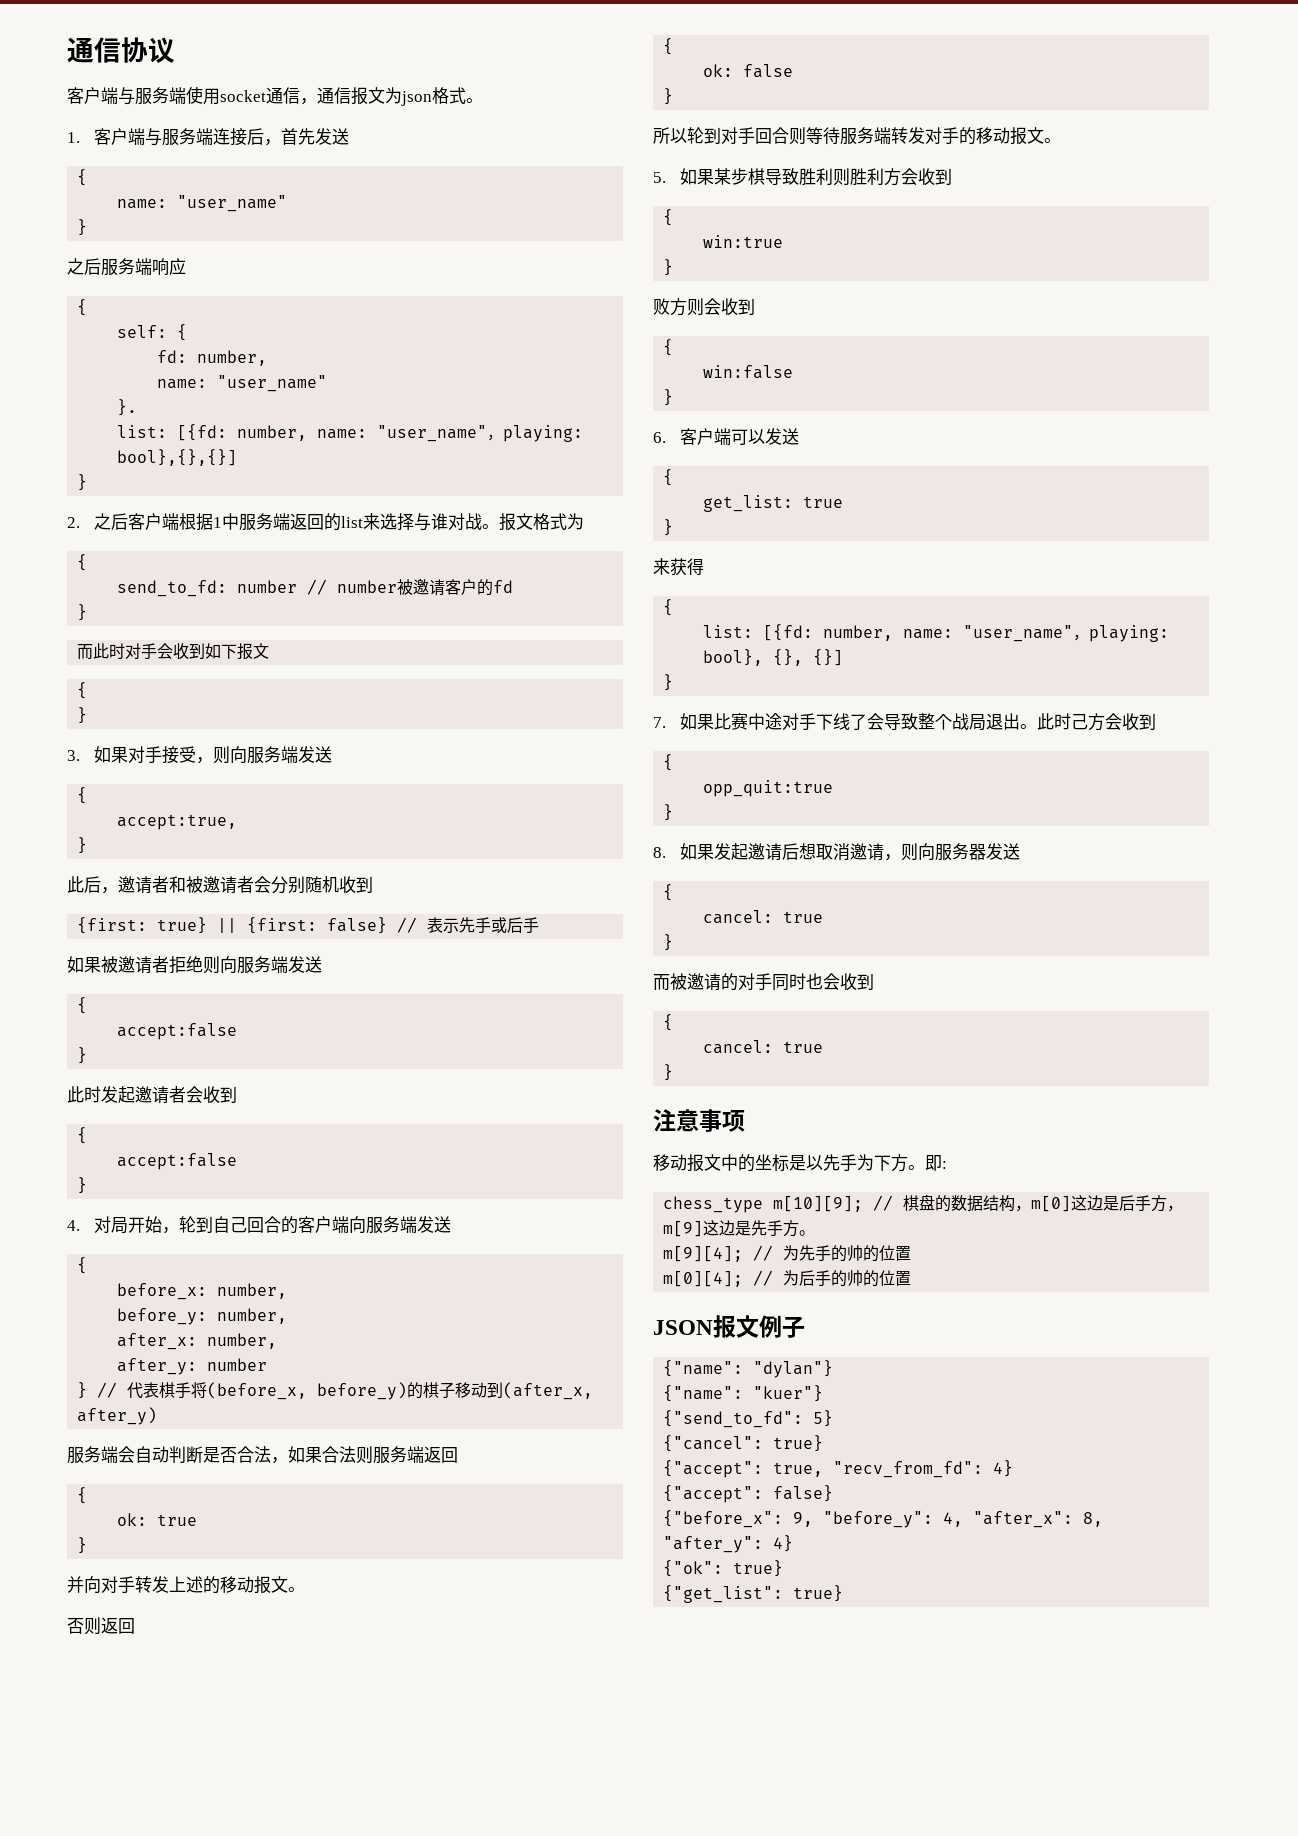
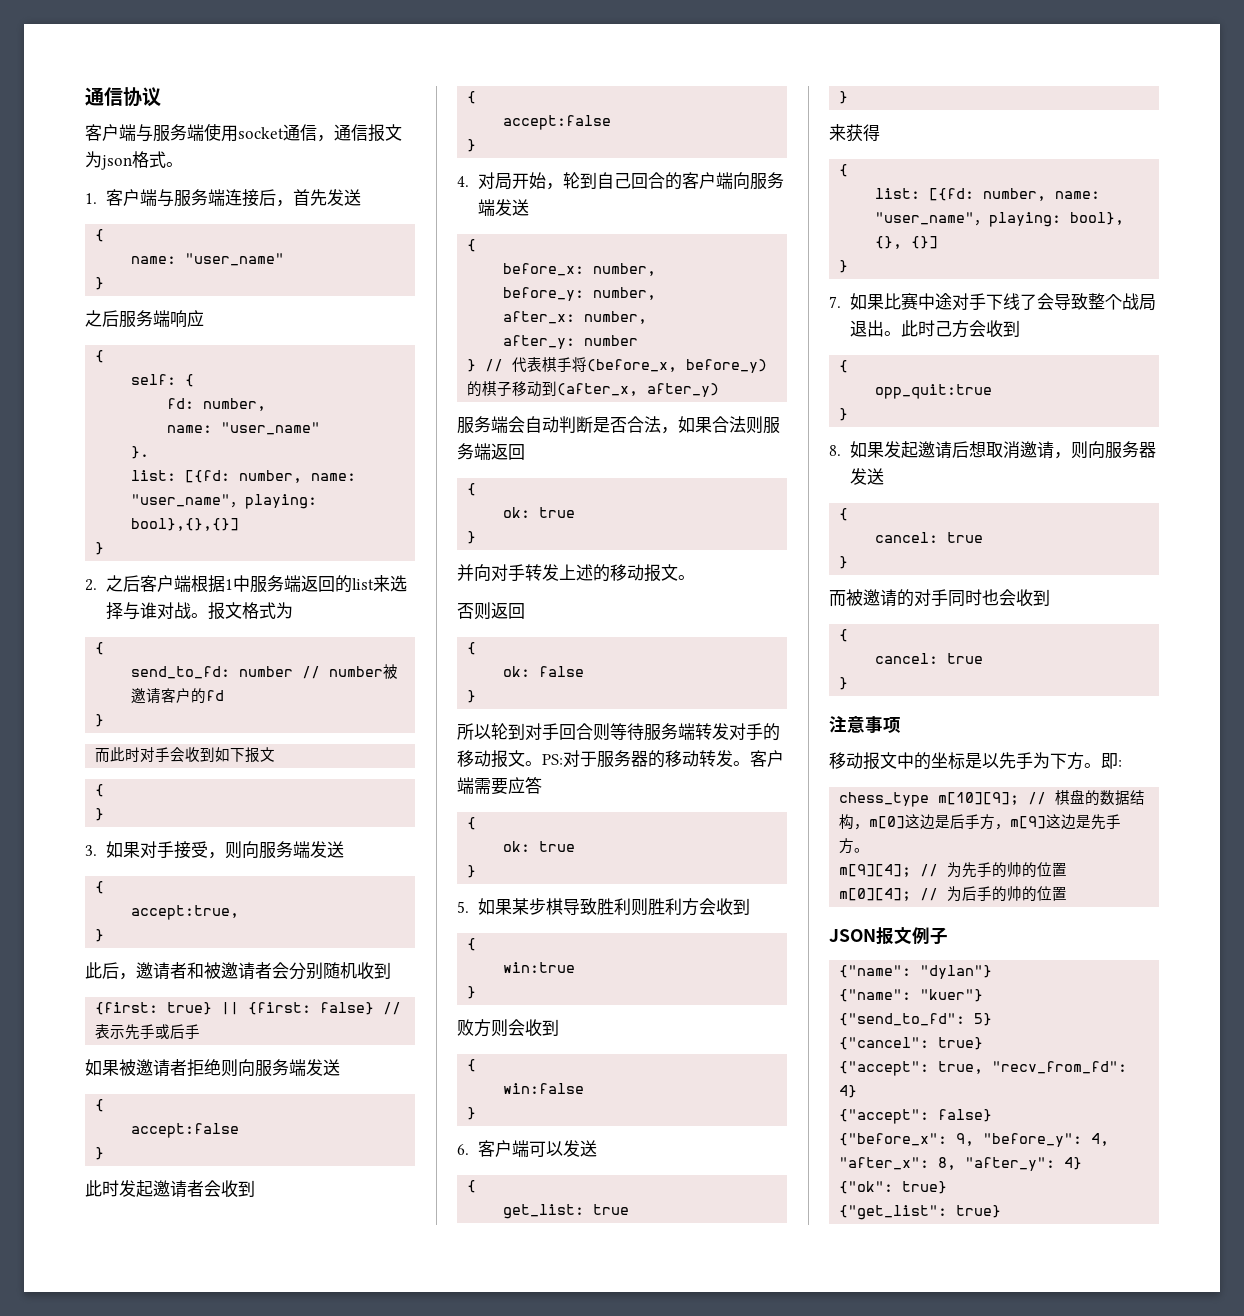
+ PS:对于服务器的移动转发。客户端需要应答
+ {
+ ok: true
+ }

